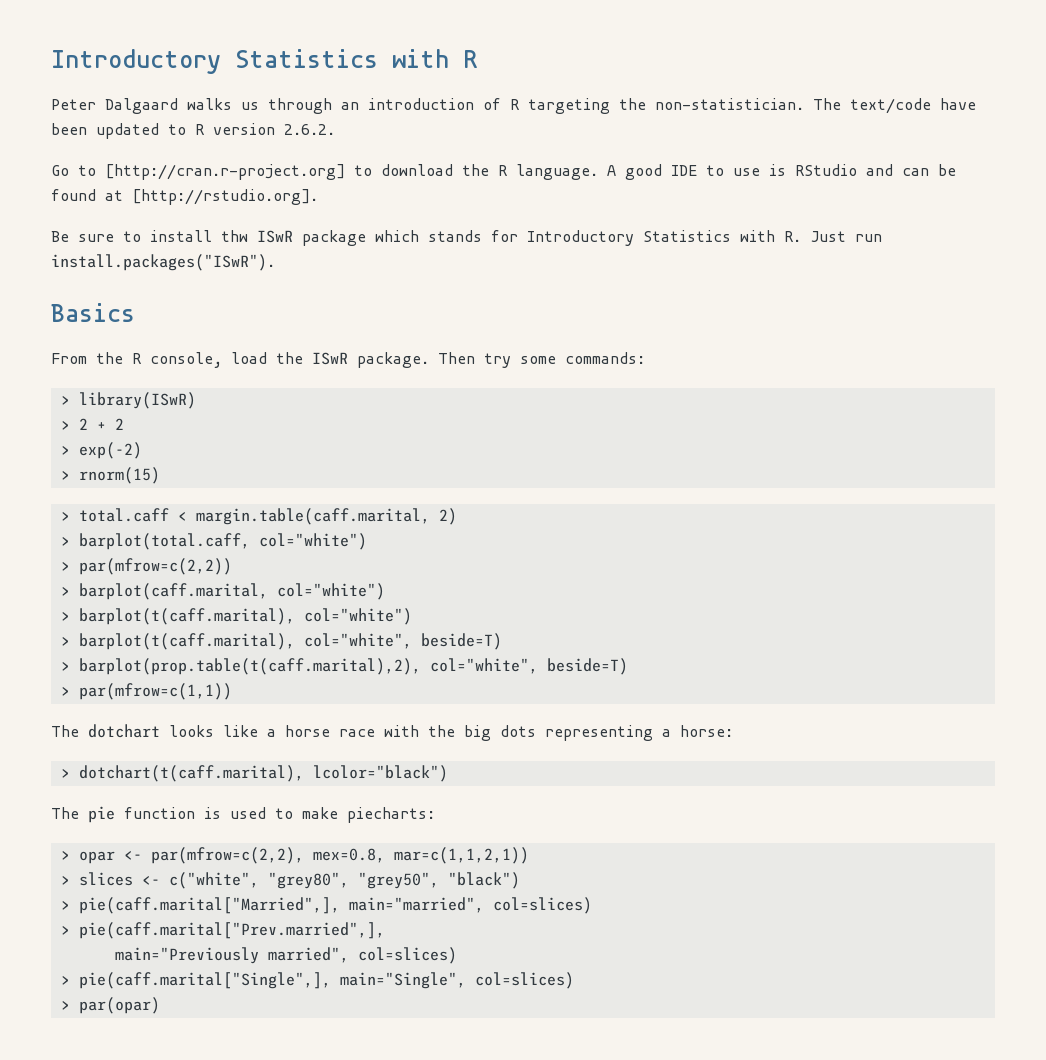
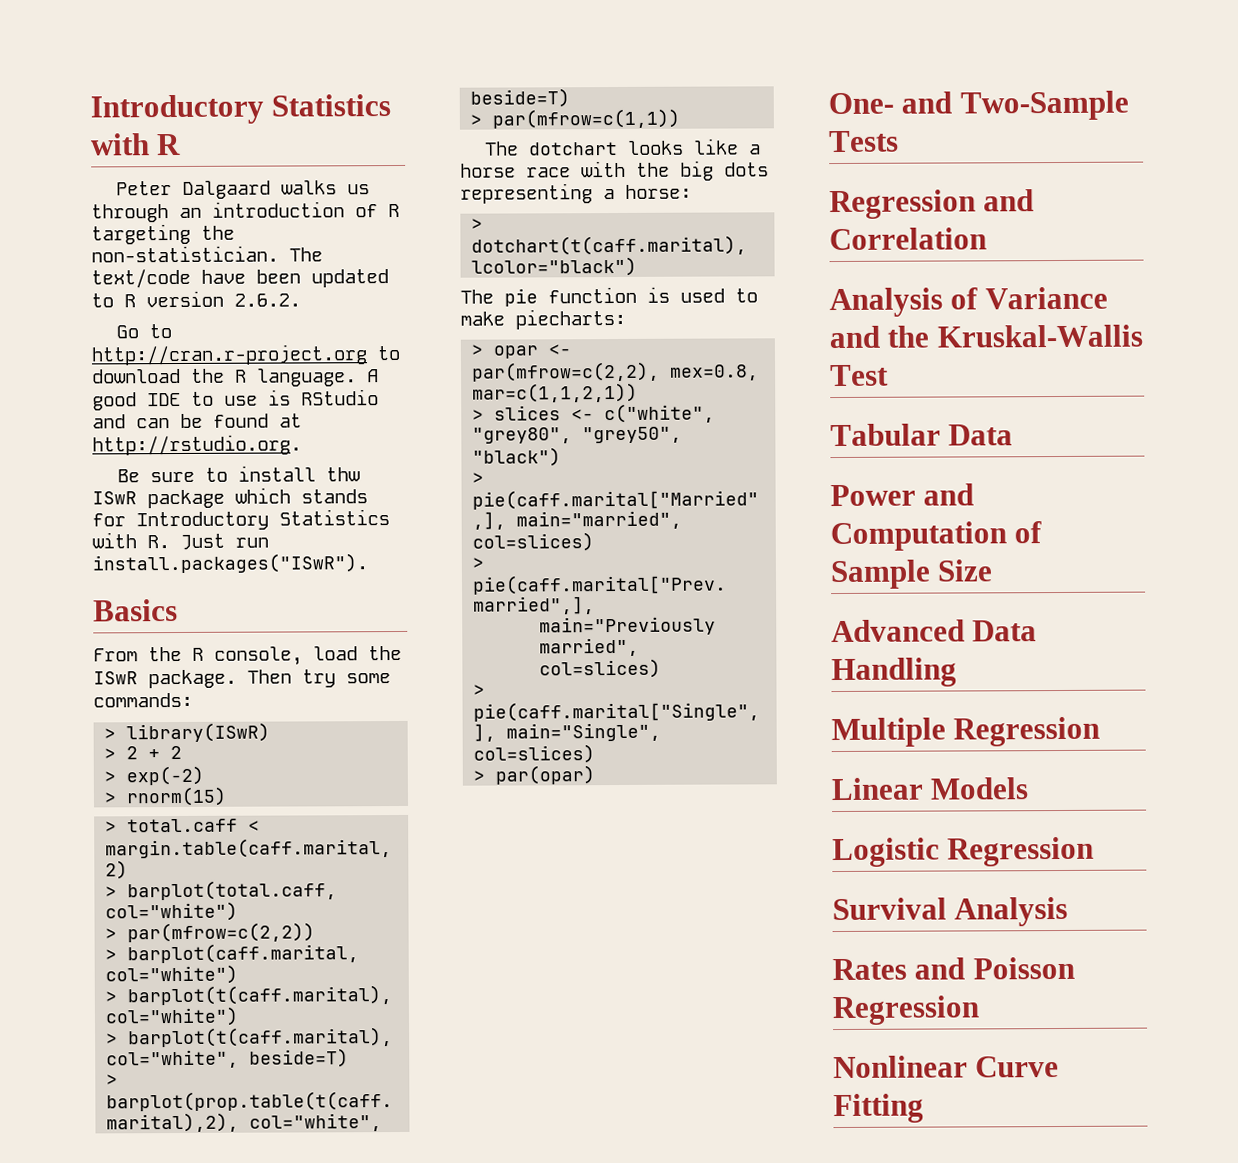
- Go to [http://cran.r-project.org] to download the R language.
+ Go to http://cran.r-project.org to download the R language.
- A good IDE to use is RStudio and can be found at [http://rstudio.org].
+ A good IDE to use is RStudio and can be found at http://rstudio.org.
+ One- and Two-Sample Tests
+ Regression and Correlation
+ Analysis of Variance and the Kruskal-Wallis Test
+ Tabular Data
+ Power and Computation of Sample Size
+ Advanced Data Handling
+ Multiple Regression
+ Linear Models
+ Logistic Regression
+ Survival Analysis
+ Rates and Poisson Regression
+ Nonlinear Curve Fitting

